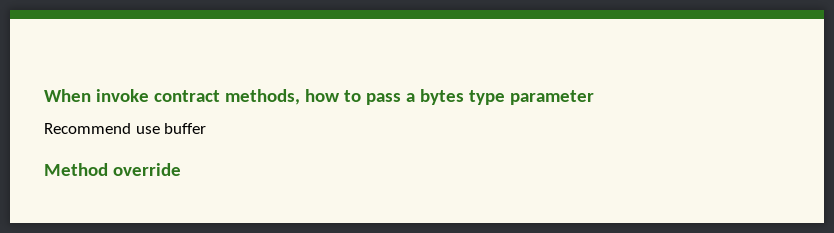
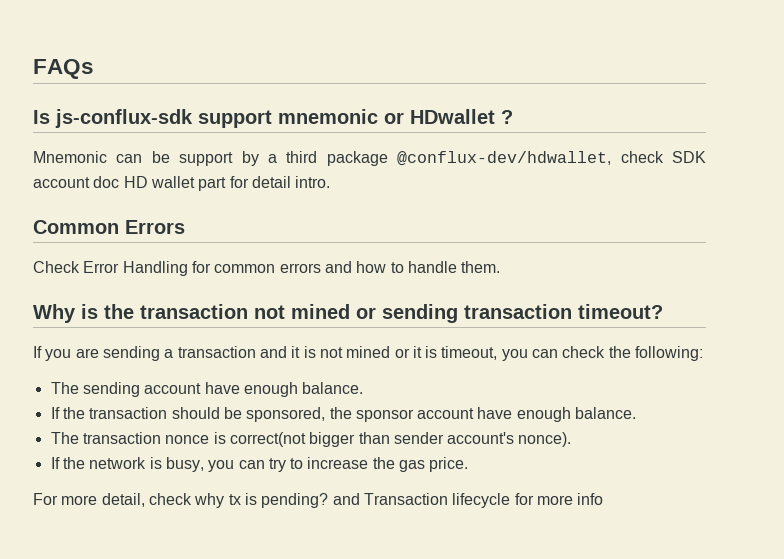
- When invoke contract methods, how to pass a bytes type parameter
- Recommend use buffer
- Method override
+ FAQs
+ Is js-conflux-sdk support mnemonic or HDwallet ?
+ Mnemonic can be support by a third package @conflux-dev/hdwallet, check SDK account doc HD wallet part for detail intro.
+ Common Errors
+ Check Error Handling for common errors and how to handle them.
+ Why is the transaction not mined or sending transaction timeout?
+ If you are sending a transaction and it is not mined or it is timeout, you can check the following:
+ The sending account have enough balance.
+ If the transaction should be sponsored, the sponsor account have enough balance.
+ The transaction nonce is correct(not bigger than sender account's nonce).
+ If the network is busy, you can try to increase the gas price.
+ For more detail, check why tx is pending? and Transaction lifecycle for more info

